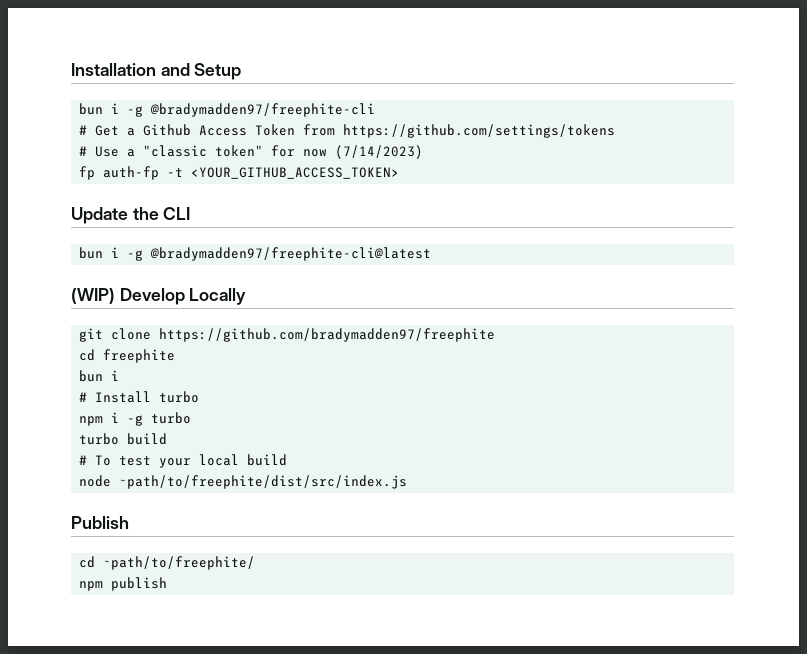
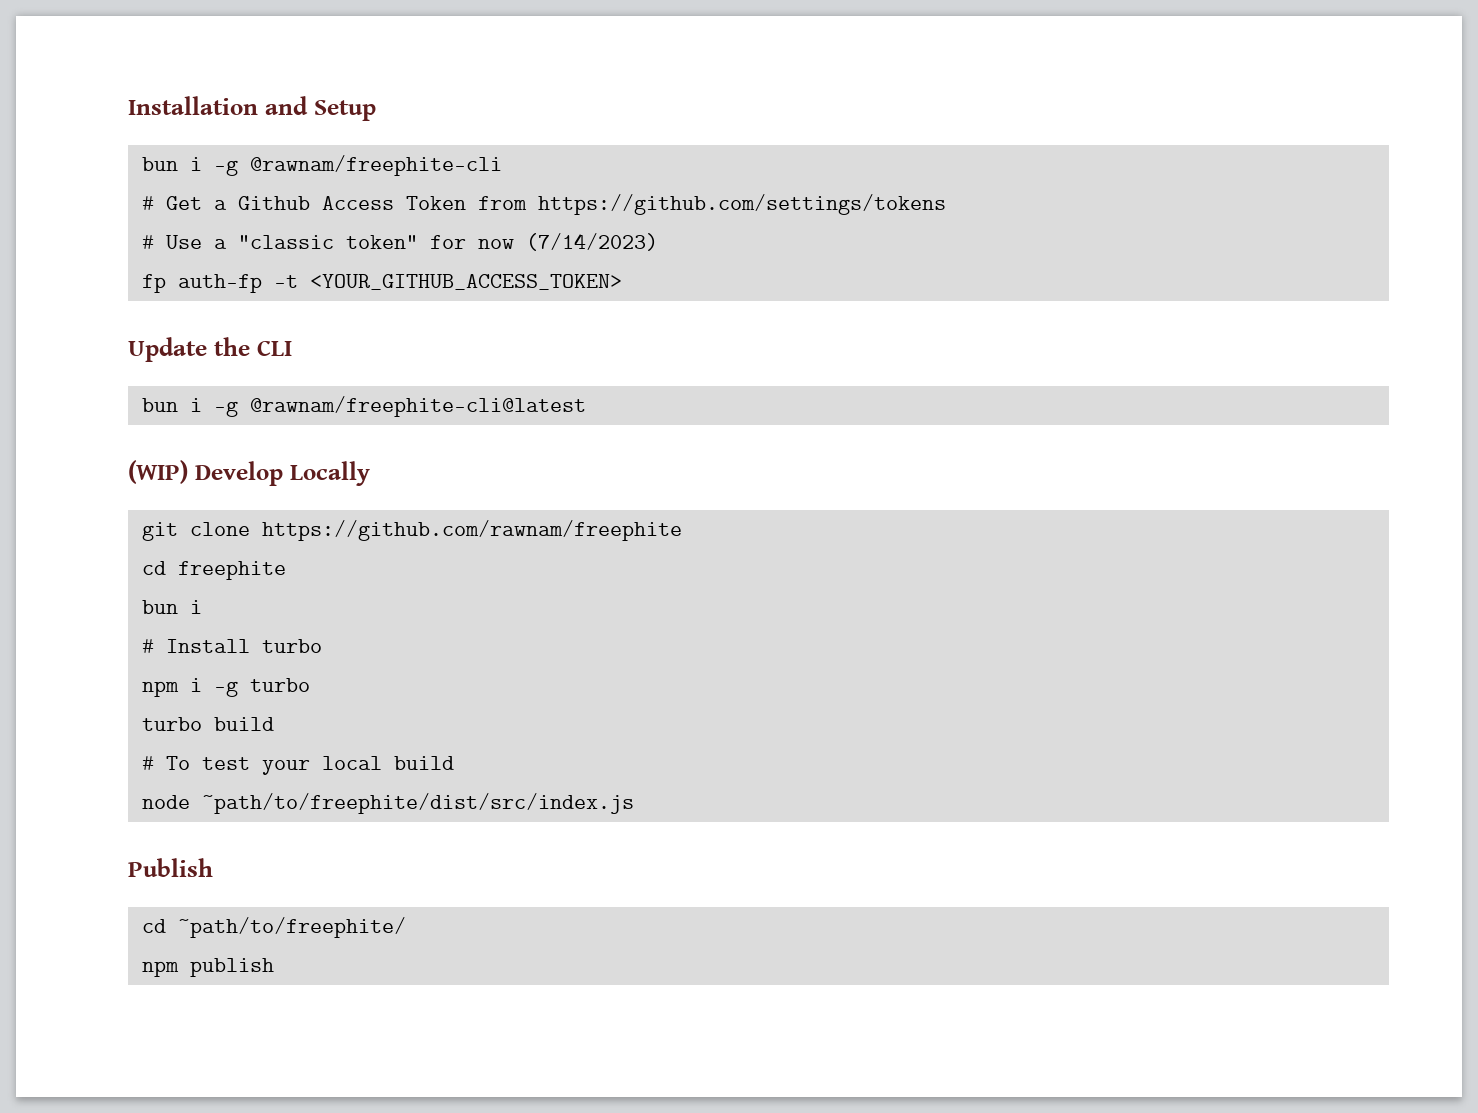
- bun i -g @bradymadden97/freephite-cli
+ bun i -g @rawnam/freephite-cli
- bun i -g @bradymadden97/freephite-cli@latest
+ bun i -g @rawnam/freephite-cli@latest
- git clone https://github.com/bradymadden97/freephite
+ git clone https://github.com/rawnam/freephite

